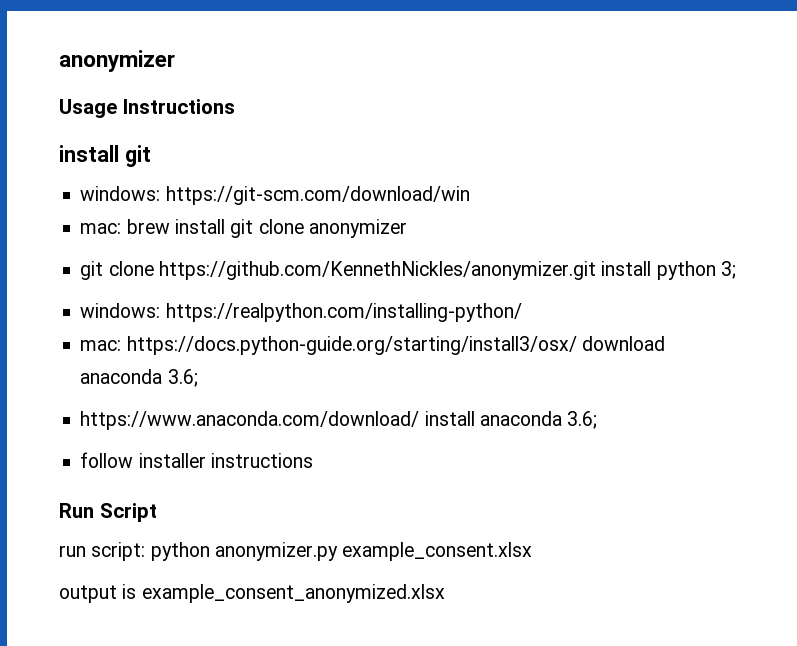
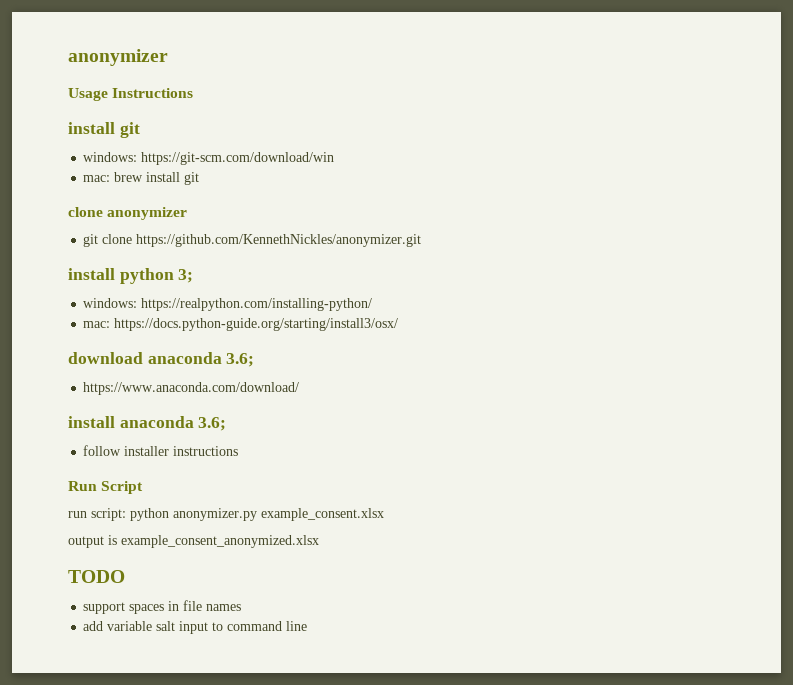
- mac: brew install git clone anonymizer
+ mac: brew install git
+ clone anonymizer
- git clone https://github.com/KennethNickles/anonymizer.git install python 3;
+ git clone https://github.com/KennethNickles/anonymizer.git
+ install python 3;
- mac: https://docs.python-guide.org/starting/install3/osx/ download anaconda 3.6;
+ mac: https://docs.python-guide.org/starting/install3/osx/
+ download anaconda 3.6;
- https://www.anaconda.com/download/ install anaconda 3.6;
+ https://www.anaconda.com/download/
+ install anaconda 3.6;
+ TODO
+ support spaces in file names
+ add variable salt input to command line

